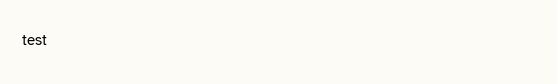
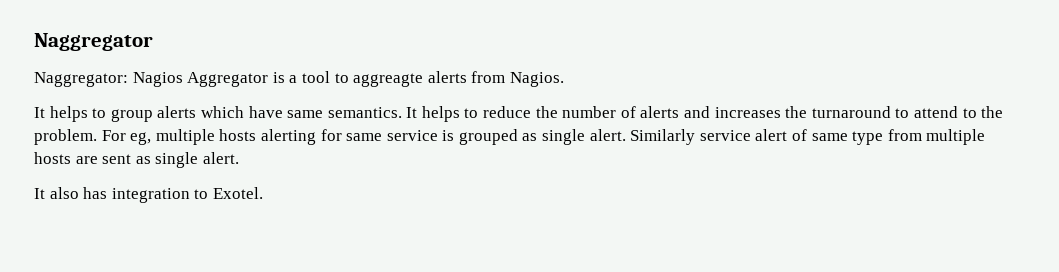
- test
+ Naggregator
+ Naggregator: Nagios Aggregator is a tool to aggreagte alerts from Nagios.
+ It helps to group alerts which have same semantics. It helps to reduce the number of alerts and increases the turnaround to attend to the problem. For eg, multiple hosts alerting for same service is grouped as single alert. Similarly service alert of same type from multiple hosts are sent as single alert.
+ It also has integration to Exotel.

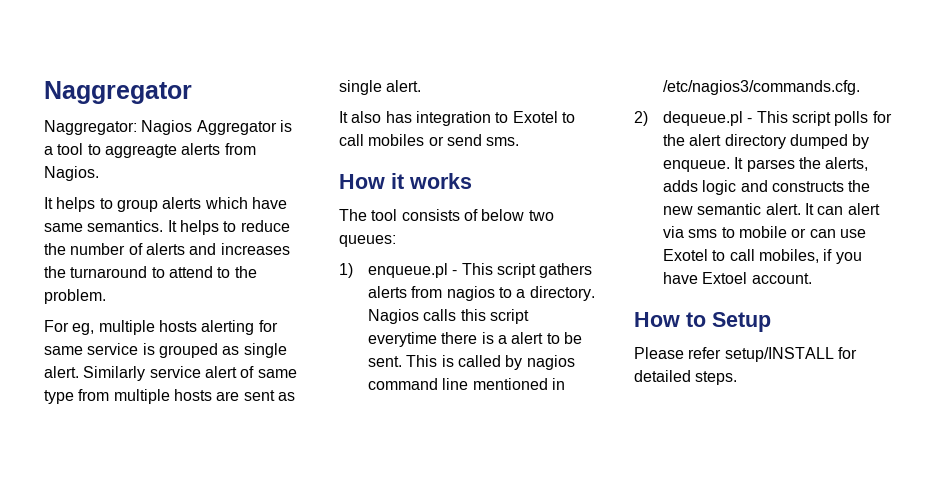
- It helps to reduce the number of alerts and increases the turnaround to attend to the problem. For eg, multiple hosts alerting for same service is grouped as single alert.
+ It helps to reduce the number of alerts and increases the turnaround to attend to the problem.
+ For eg, multiple hosts alerting for same service is grouped as single alert.
- It also has integration to Exotel.
+ It also has integration to Exotel to call mobiles or send sms.
+ How it works
+ The tool consists of below two queues:
+ 1) enqueue.pl - This script gathers alerts from nagios to a directory. Nagios calls this script everytime there is a alert to be sent. This is called by nagios command line mentioned in /etc/nagios3/commands.cfg.
+ 2) dequeue.pl - This script polls for the alert directory dumped by enqueue. It parses the alerts, adds logic and constructs the new semantic alert. It can alert via sms to mobile or can use Exotel to call mobiles, if you have Extoel account.
+ How to Setup
+ Please refer setup/INSTALL for detailed steps.

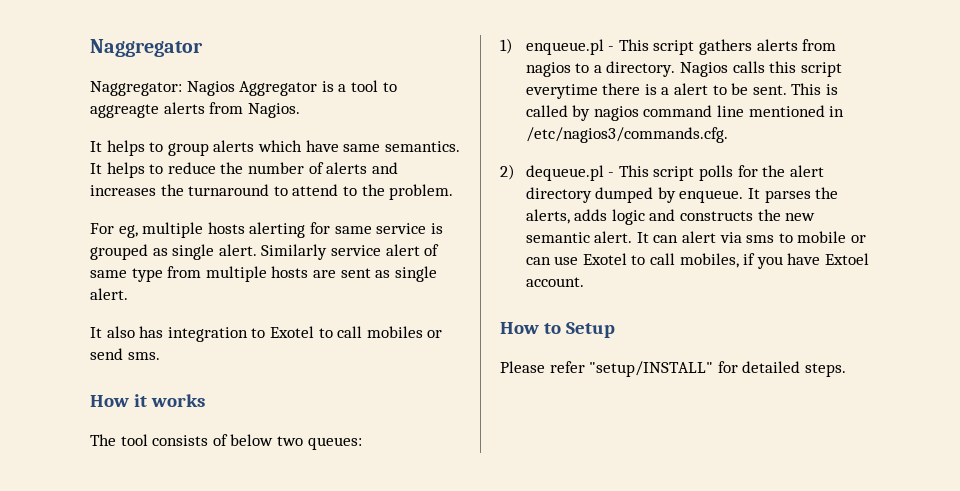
- Please refer setup/INSTALL for detailed steps.
+ Please refer "setup/INSTALL" for detailed steps.

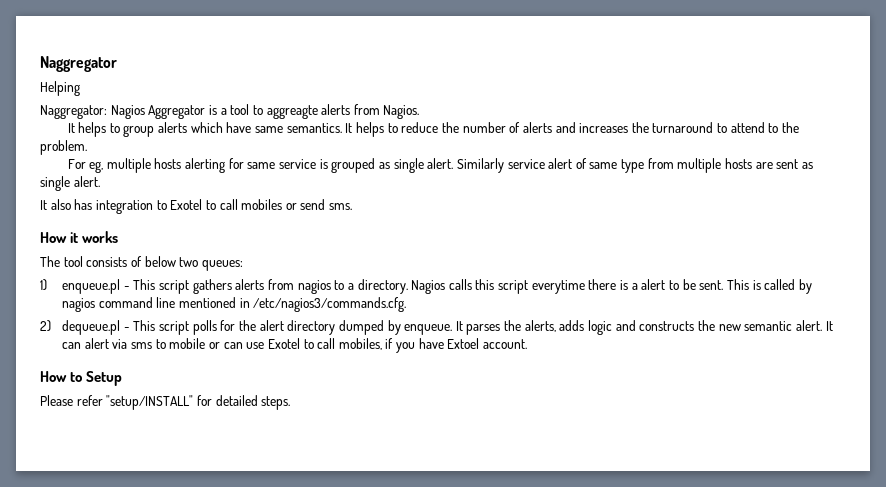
+ Helping

